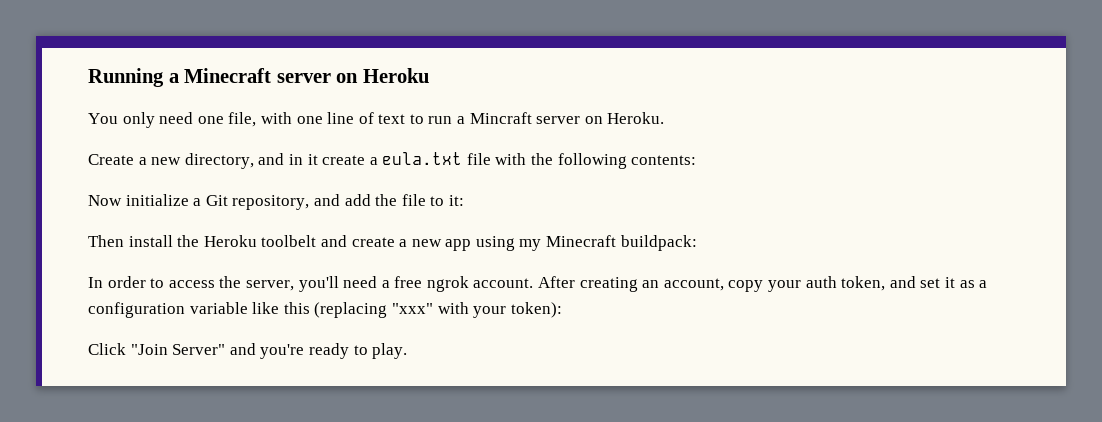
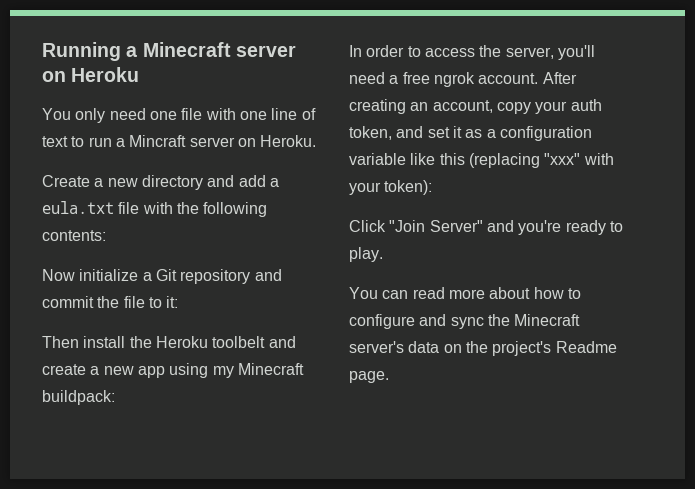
- You only need one file, with one line of text to run a Mincraft server on Heroku.
+ You only need one file with one line of text to run a Mincraft server on Heroku.
- Create a new directory, and in it create a eula.txt file with the following contents:
+ Create a new directory and add a eula.txt file with the following contents:
- Now initialize a Git repository, and add the file to it:
+ Now initialize a Git repository and commit the file to it:
+ You can read more about how to configure and sync the Minecraft server's data on the project's Readme page.

